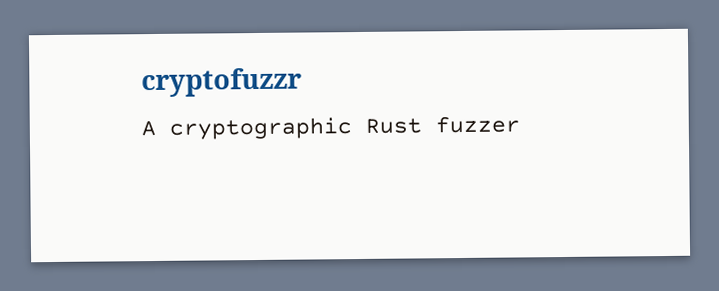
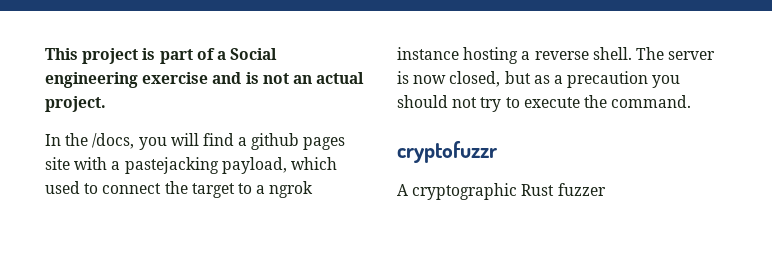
+ This project is part of a Social engineering exercise and is not an actual project.
+ In the /docs, you will find a github pages site with a pastejacking payload, which used to connect the target to a ngrok instance hosting a reverse shell. The server is now closed, but as a precaution you should not try to execute the command.

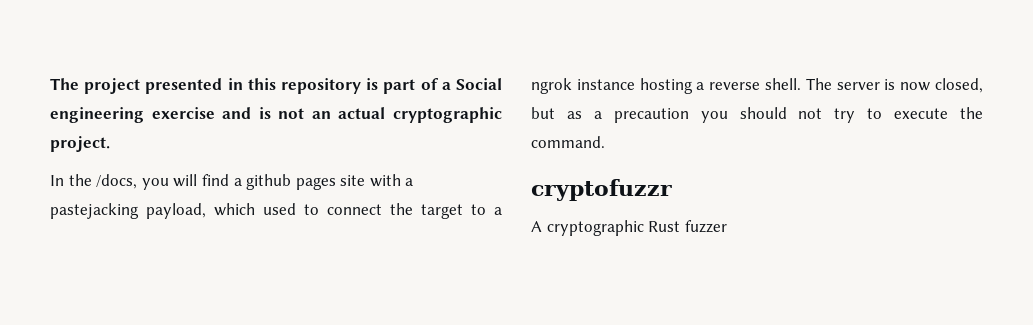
- This project is part of a Social engineering exercise and is not an actual project.
+ The project presented in this repository is part of a Social engineering exercise and is not an actual cryptographic project.

